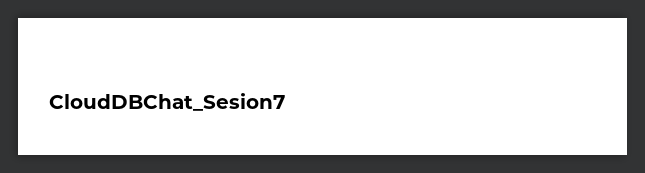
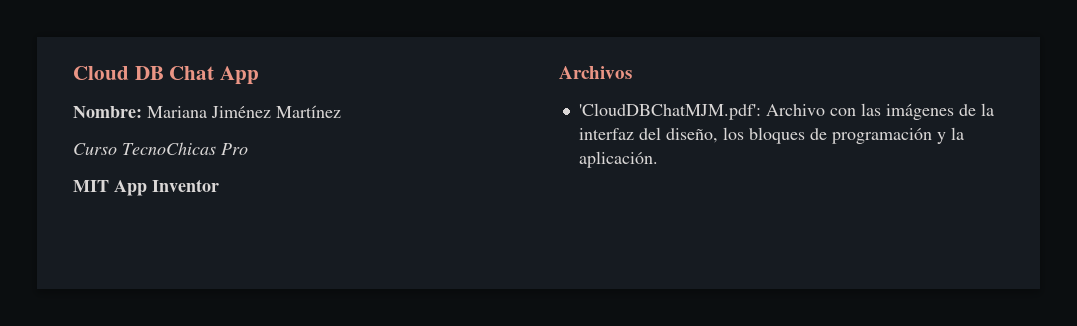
- CloudDBChat_Sesion7
+ Cloud DB Chat App
+ Nombre: Mariana Jiménez Martínez
+ Curso TecnoChicas Pro
+ MIT App Inventor
+ Archivos
+ 'CloudDBChatMJM.pdf': Archivo con las imágenes de la interfaz del diseño, los bloques de programación y la aplicación.

